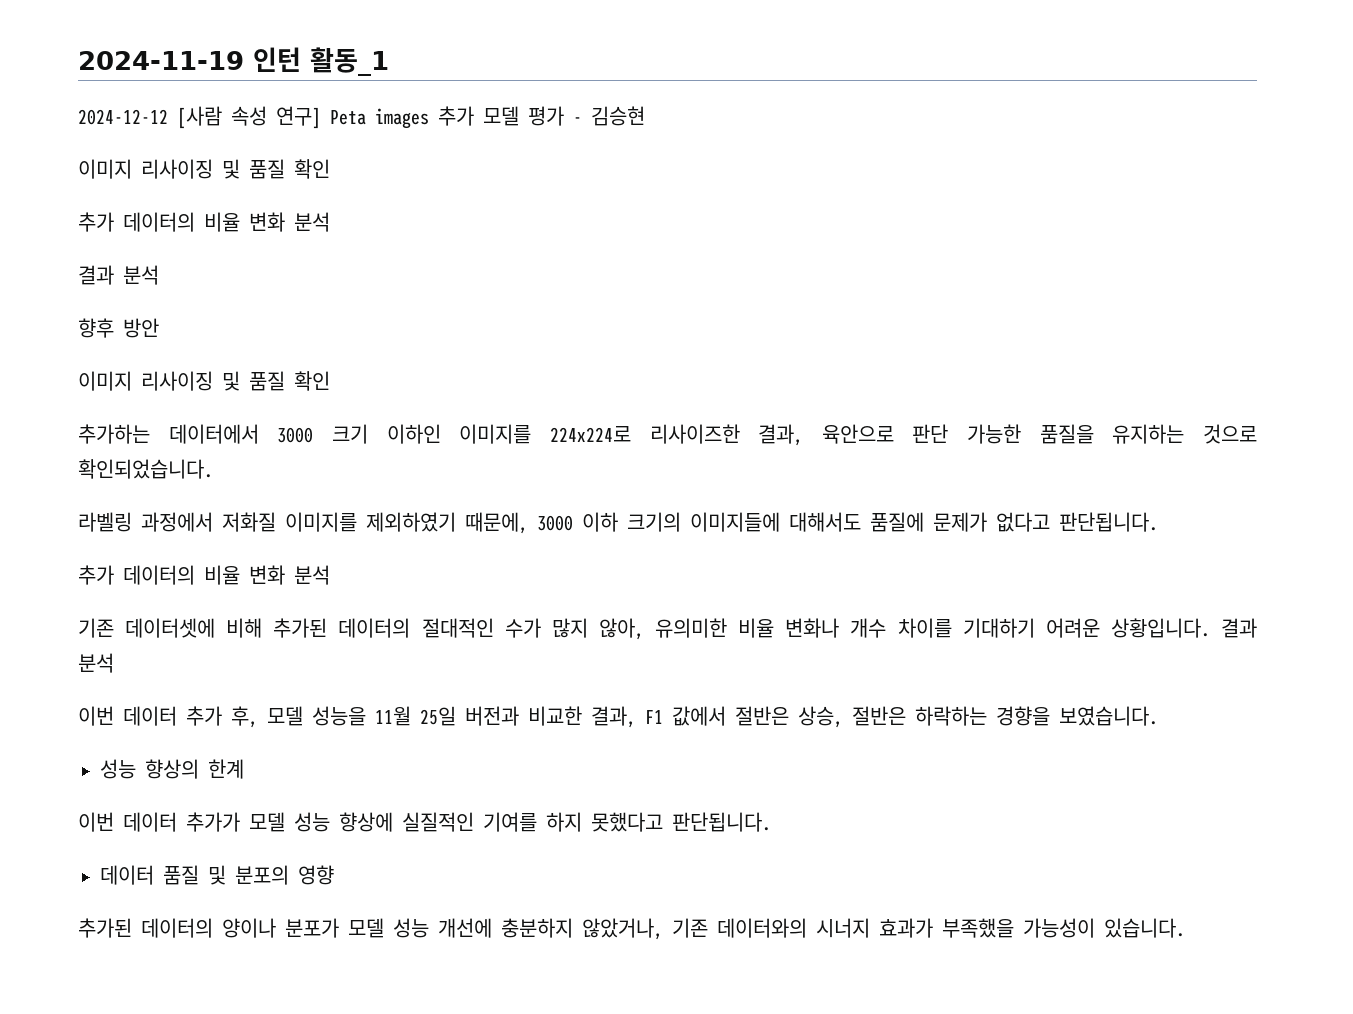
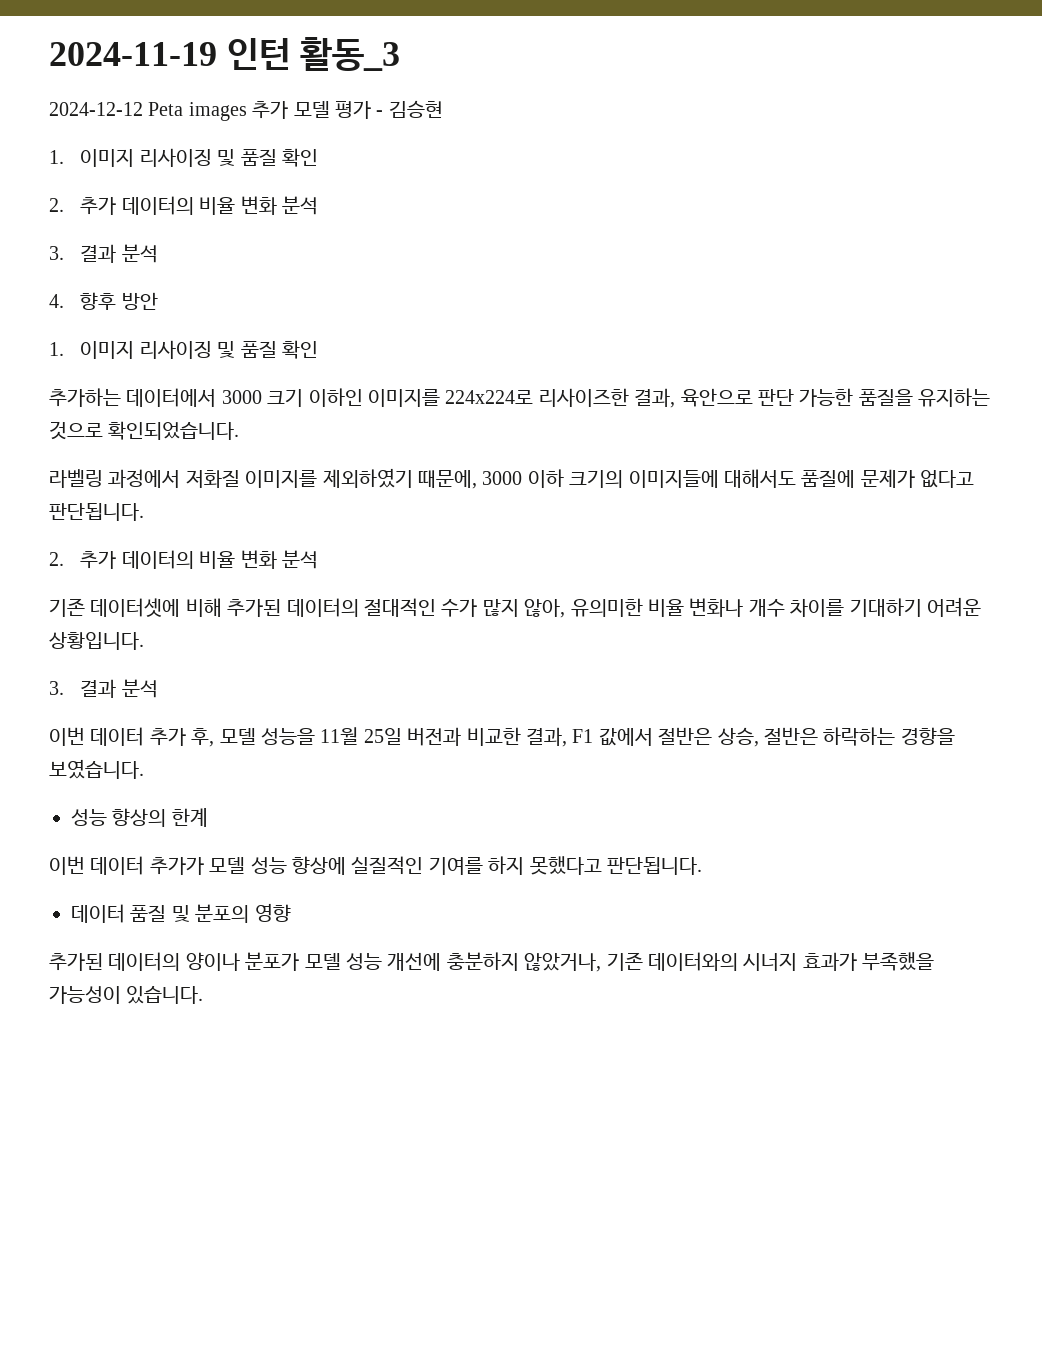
- 2024-11-19 인턴 활동_1
+ 2024-11-19 인턴 활동_3
- 2024-12-12 [사람 속성 연구] Peta images 추가 모델 평가 - 김승현
- 이미지 리사이징 및 품질 확인
- 추가 데이터의 비율 변화 분석
- 결과 분석
- 향후 방안
- 이미지 리사이징 및 품질 확인
+ 2024-12-12 Peta images 추가 모델 평가 - 김승현
+ 1. 이미지 리사이징 및 품질 확인
+ 2. 추가 데이터의 비율 변화 분석
+ 3. 결과 분석
+ 4. 향후 방안
+ 1. 이미지 리사이징 및 품질 확인
  라벨링 과정에서 저화질 이미지를 제외하였기 때문에, 3000 이하 크기의 이미지들에 대해서도 품질에 문제가 없다고 판단됩니다.
- 추가 데이터의 비율 변화 분석
+ 2. 추가 데이터의 비율 변화 분석
- 기존 데이터셋에 비해 추가된 데이터의 절대적인 수가 많지 않아, 유의미한 비율 변화나 개수 차이를 기대하기 어려운 상황입니다. 결과 분석
+ 기존 데이터셋에 비해 추가된 데이터의 절대적인 수가 많지 않아, 유의미한 비율 변화나 개수 차이를 기대하기 어려운 상황입니다.
+ 3. 결과 분석

